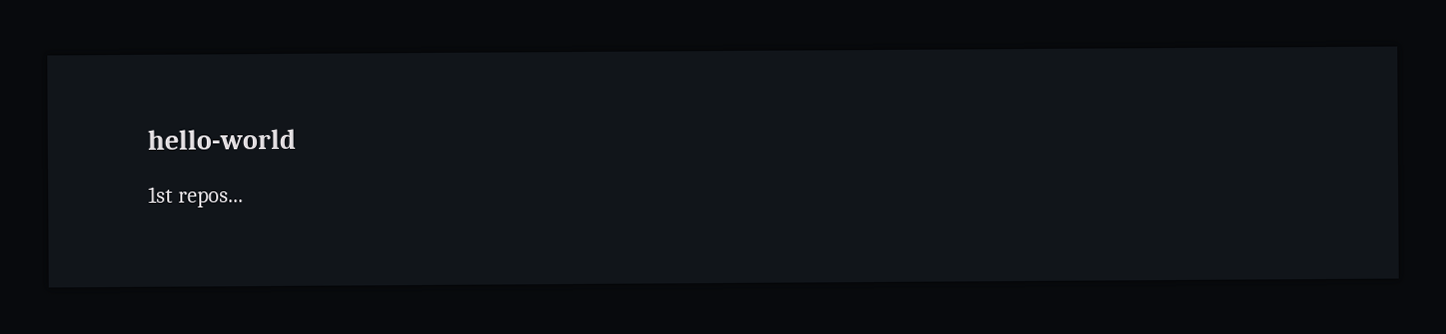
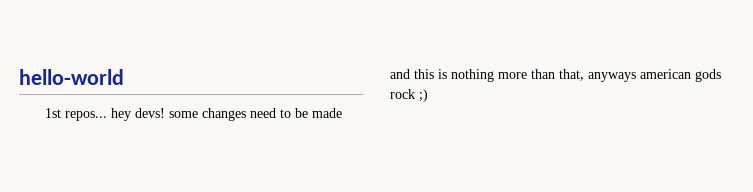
- 1st repos...
+ 1st repos... hey devs! some changes need to be made and this is nothing more than that, anyways american gods rock ;)

